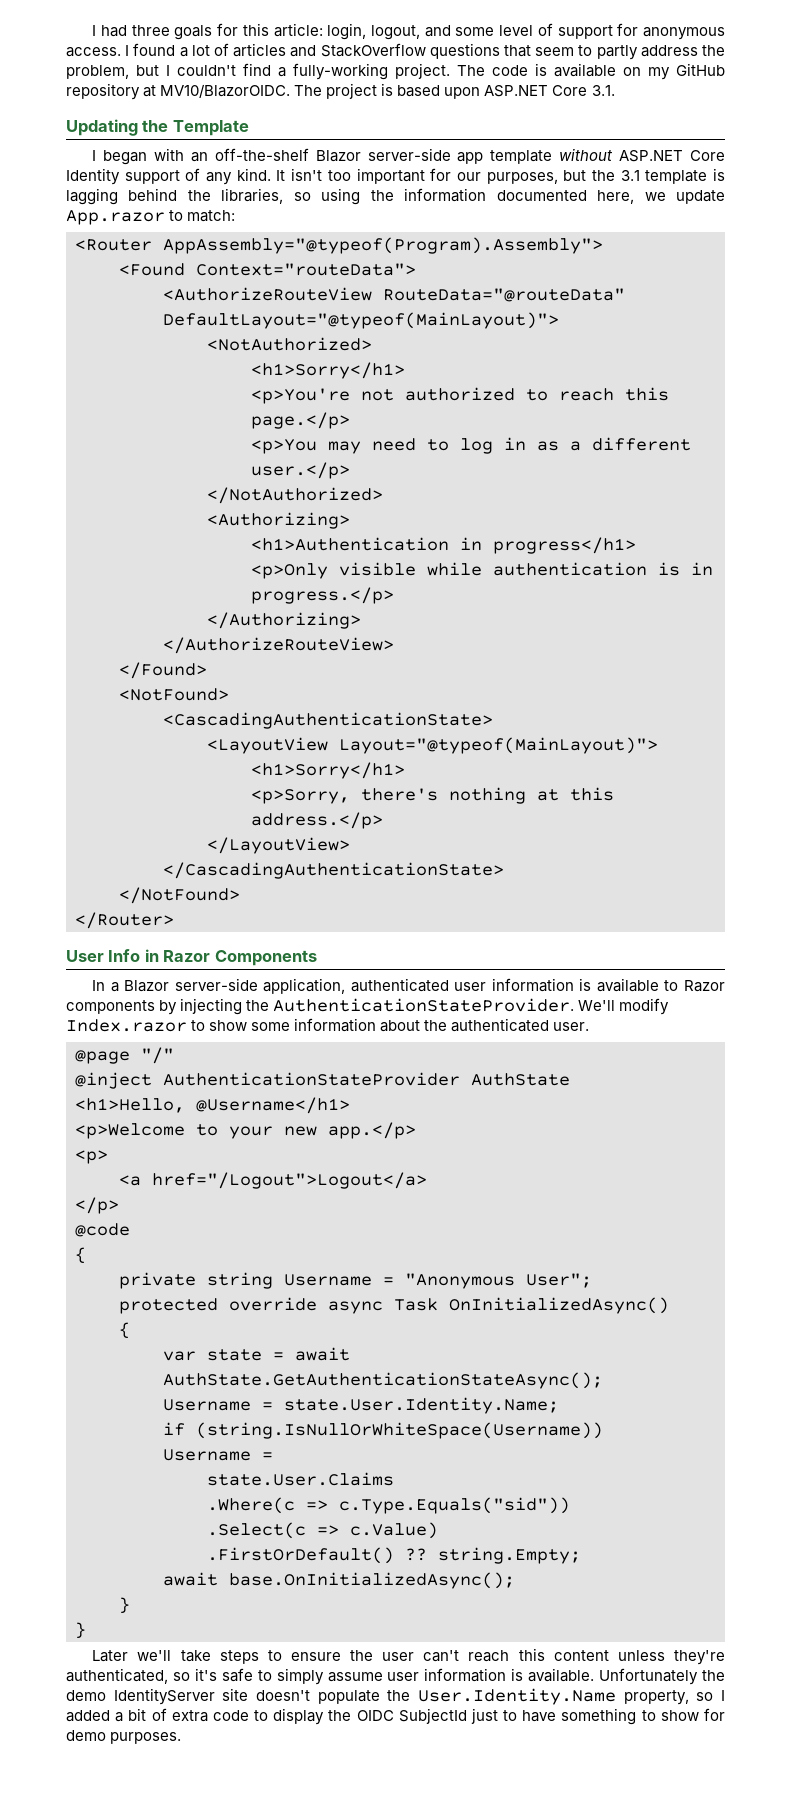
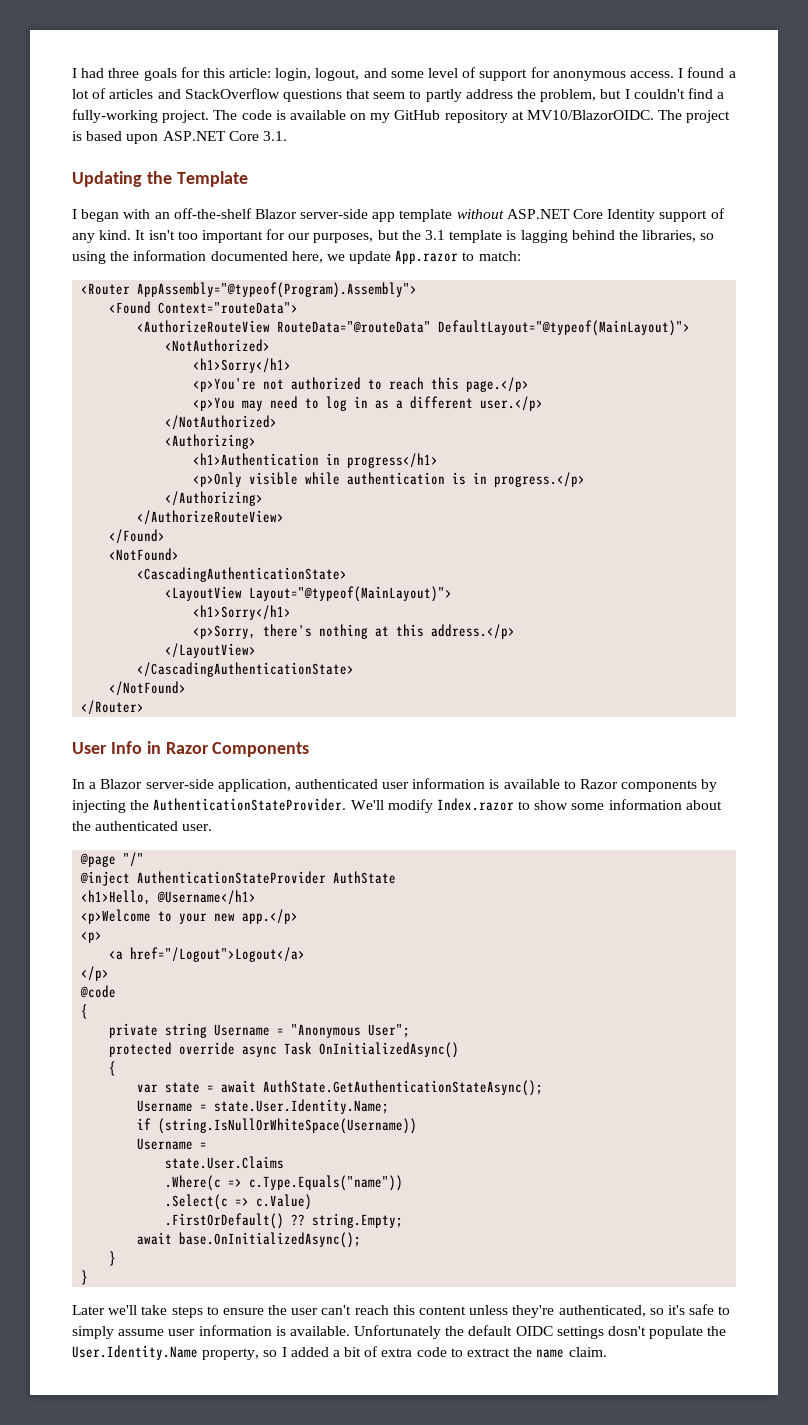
- .Where(c => c.Type.Equals("sid"))
+ .Where(c => c.Type.Equals("name"))
- Unfortunately the demo IdentityServer site doesn't populate the User.Identity.Name property, so I added a bit of extra code to display the OIDC SubjectId just to have something to show for demo purposes.
+ Unfortunately the default OIDC settings dosn't populate the User.Identity.Name property, so I added a bit of extra code to extract the name claim.

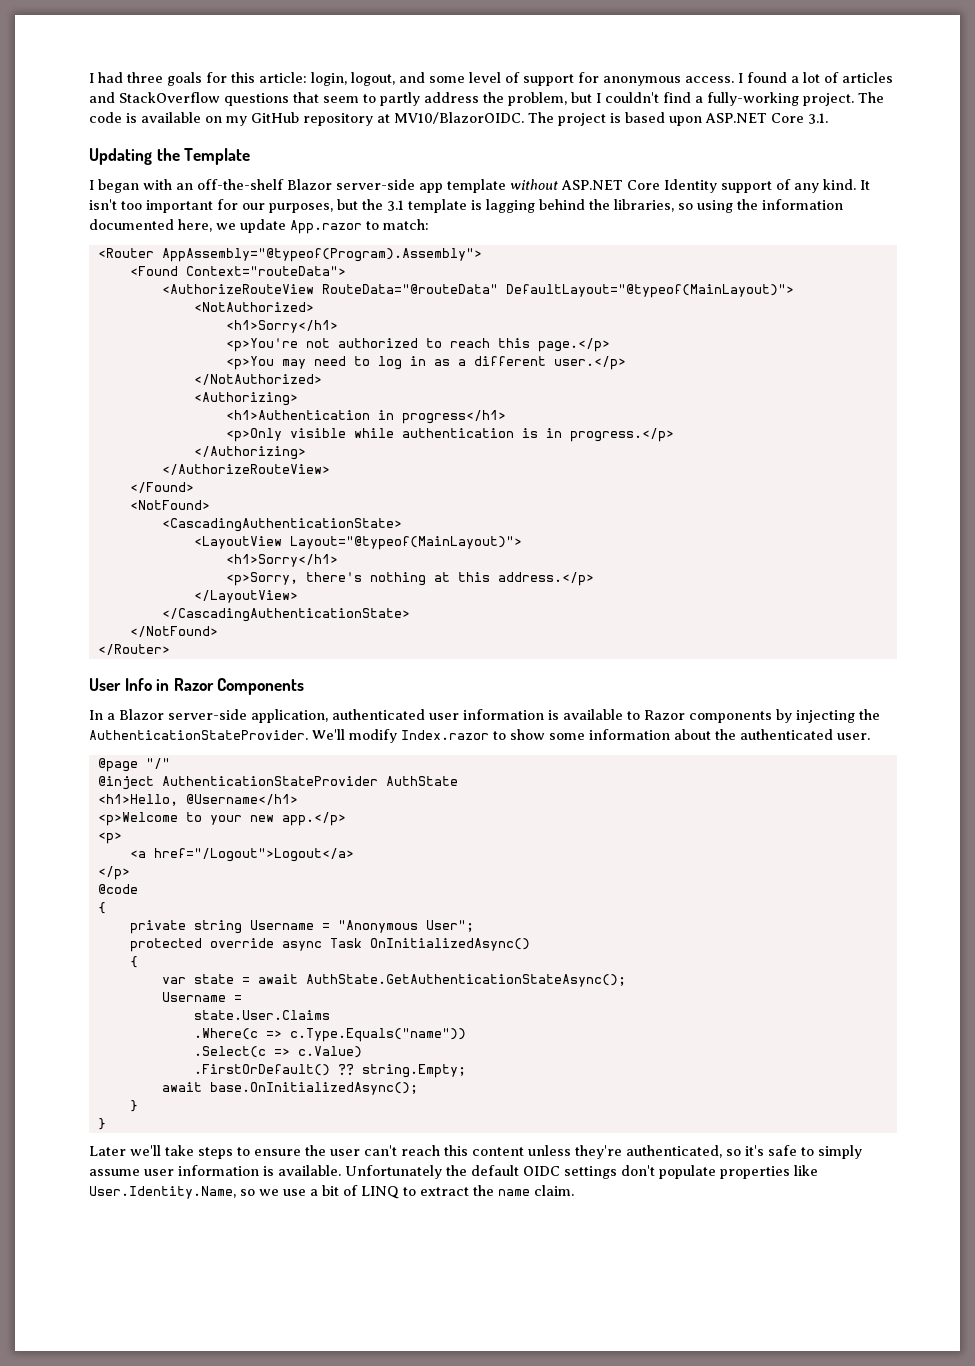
- Username = state.User.Identity.Name;
- if (string.IsNullOrWhiteSpace(Username))
- Unfortunately the default OIDC settings dosn't populate the User.Identity.Name property, so I added a bit of extra code to extract the name claim.
+ Unfortunately the default OIDC settings don't populate properties like User.Identity.Name, so we use a bit of LINQ to extract the name claim.

